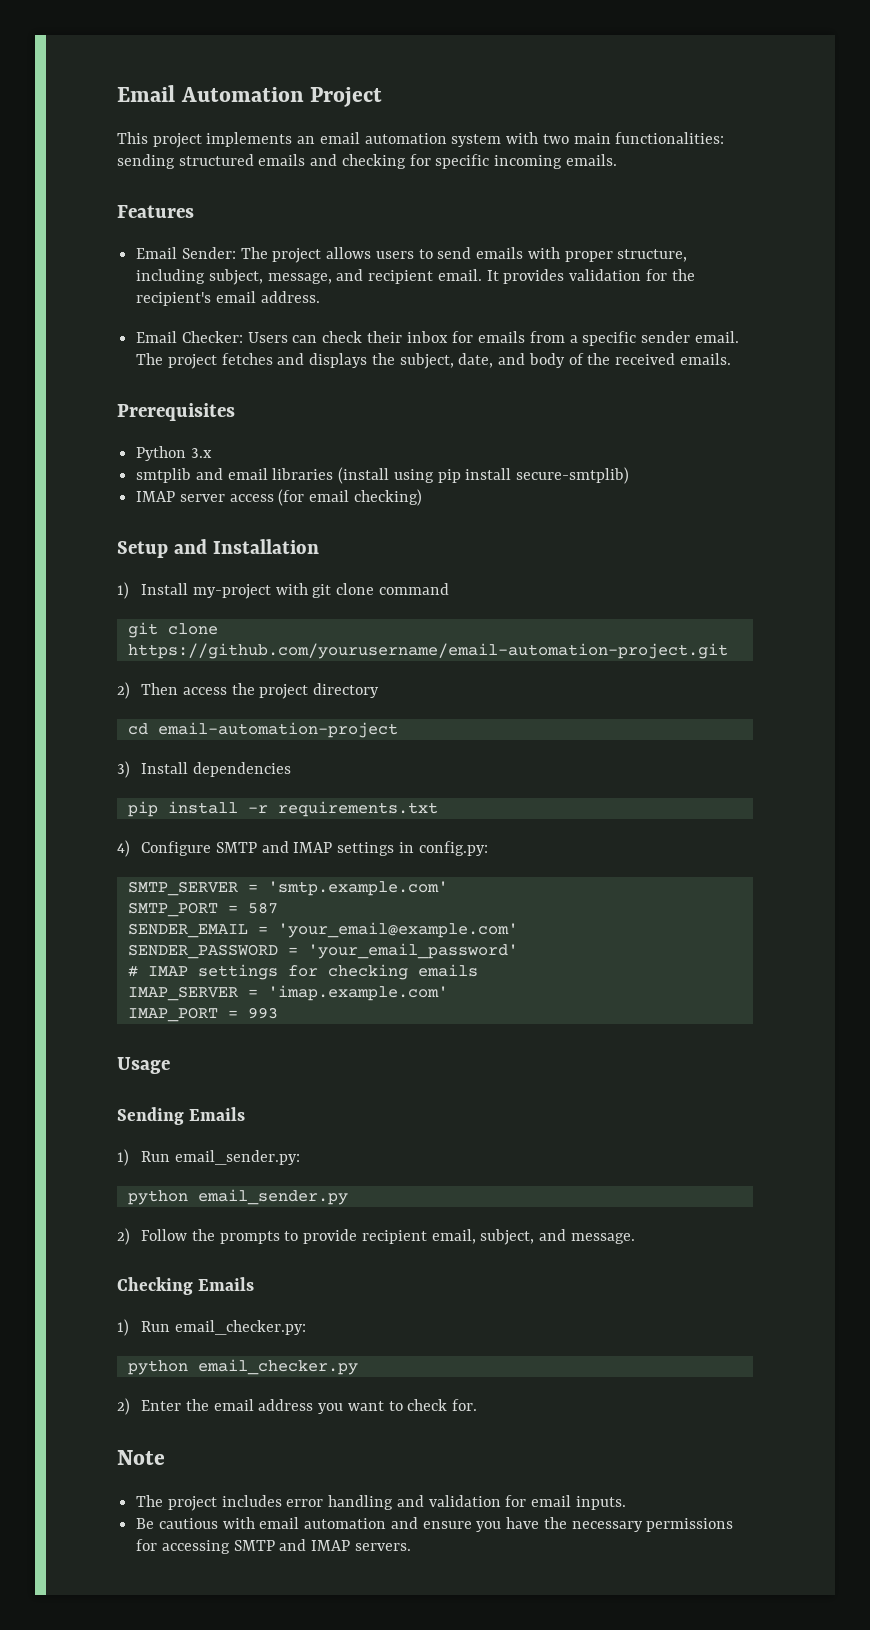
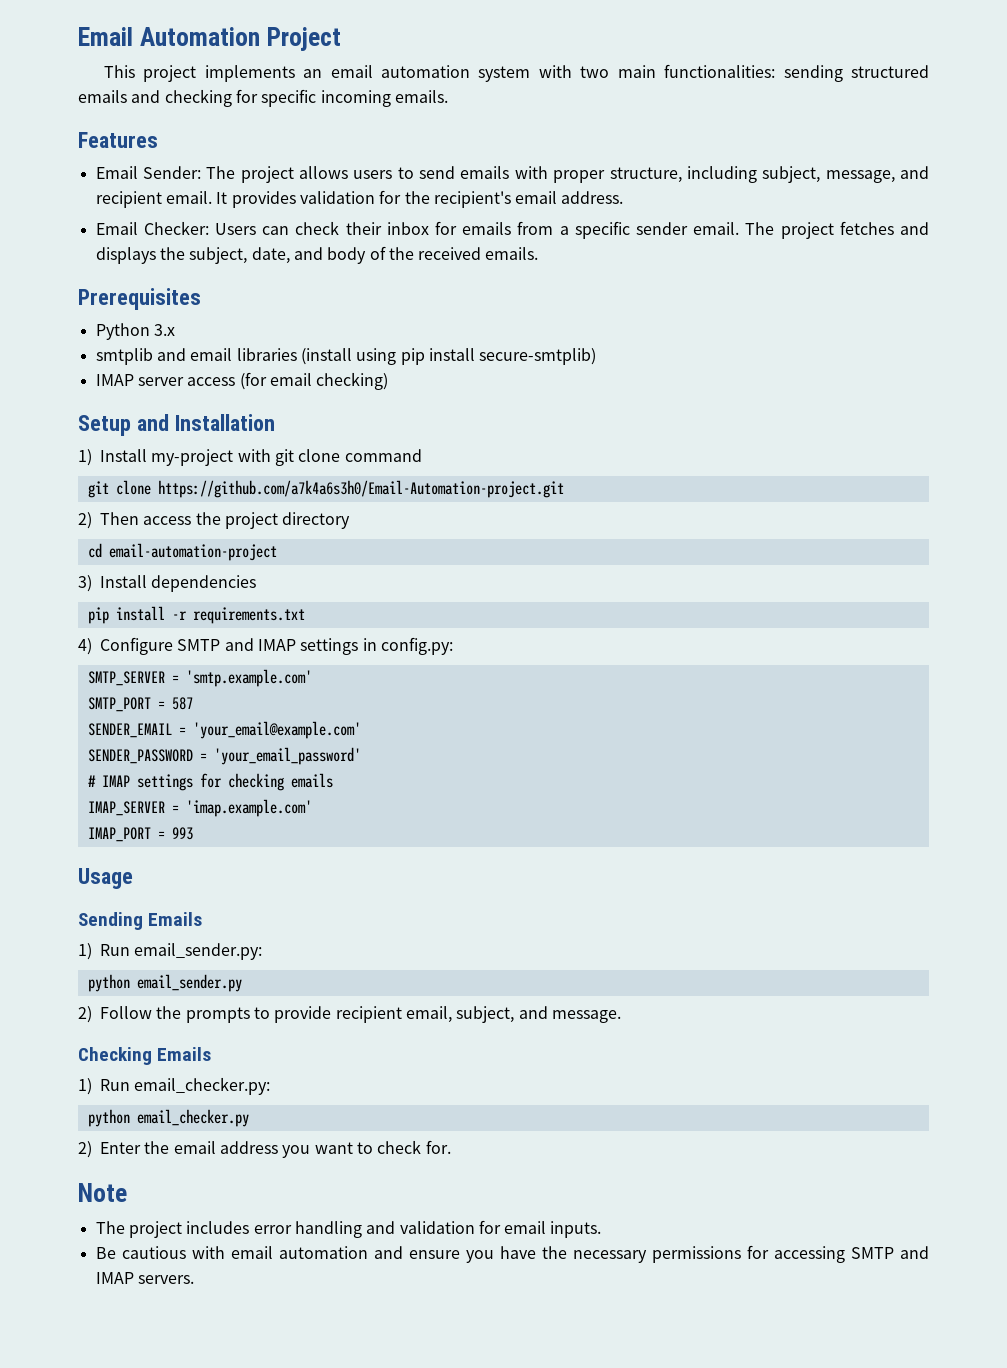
- git clone https://github.com/yourusername/email-automation-project.git
+ git clone https://github.com/a7k4a6s3h0/Email-Automation-project.git

